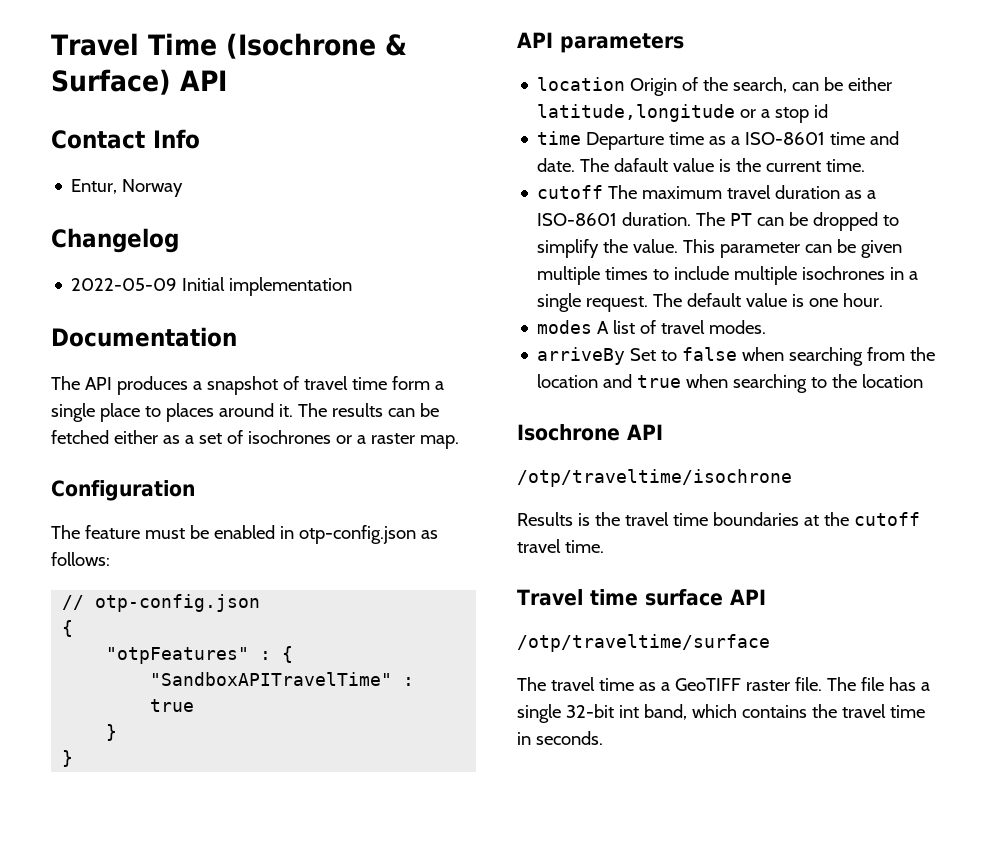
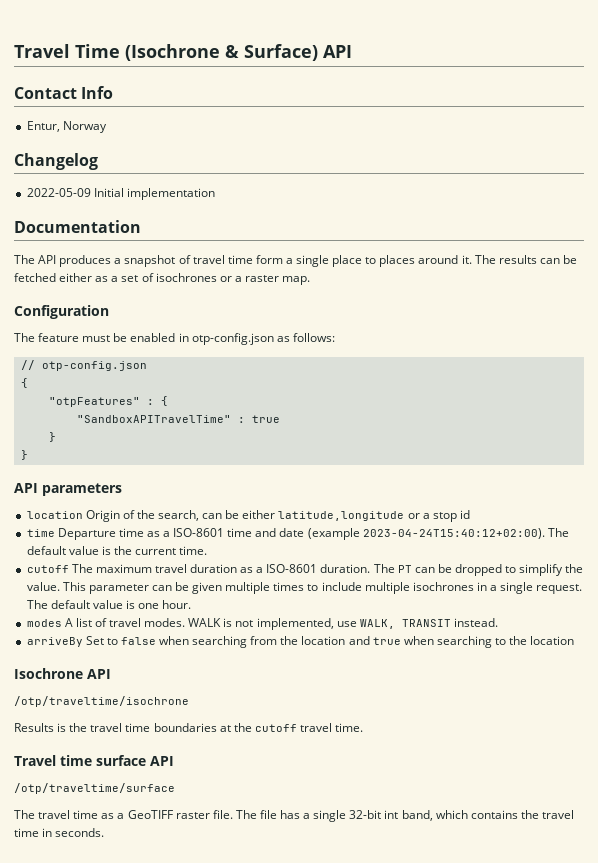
- time Departure time as a ISO-8601 time and date. The dafault value is the current time.
+ time Departure time as a ISO-8601 time and date (example 2023-04-24T15:40:12+02:00). The default value is the current time.
+ WALK is not implemented, use WALK, TRANSIT instead.

